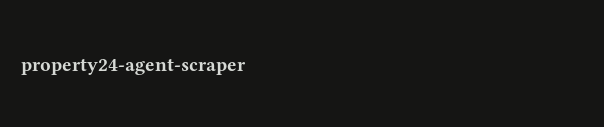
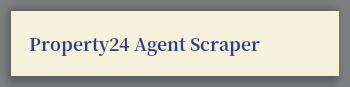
- property24-agent-scraper
+ Property24 Agent Scraper

